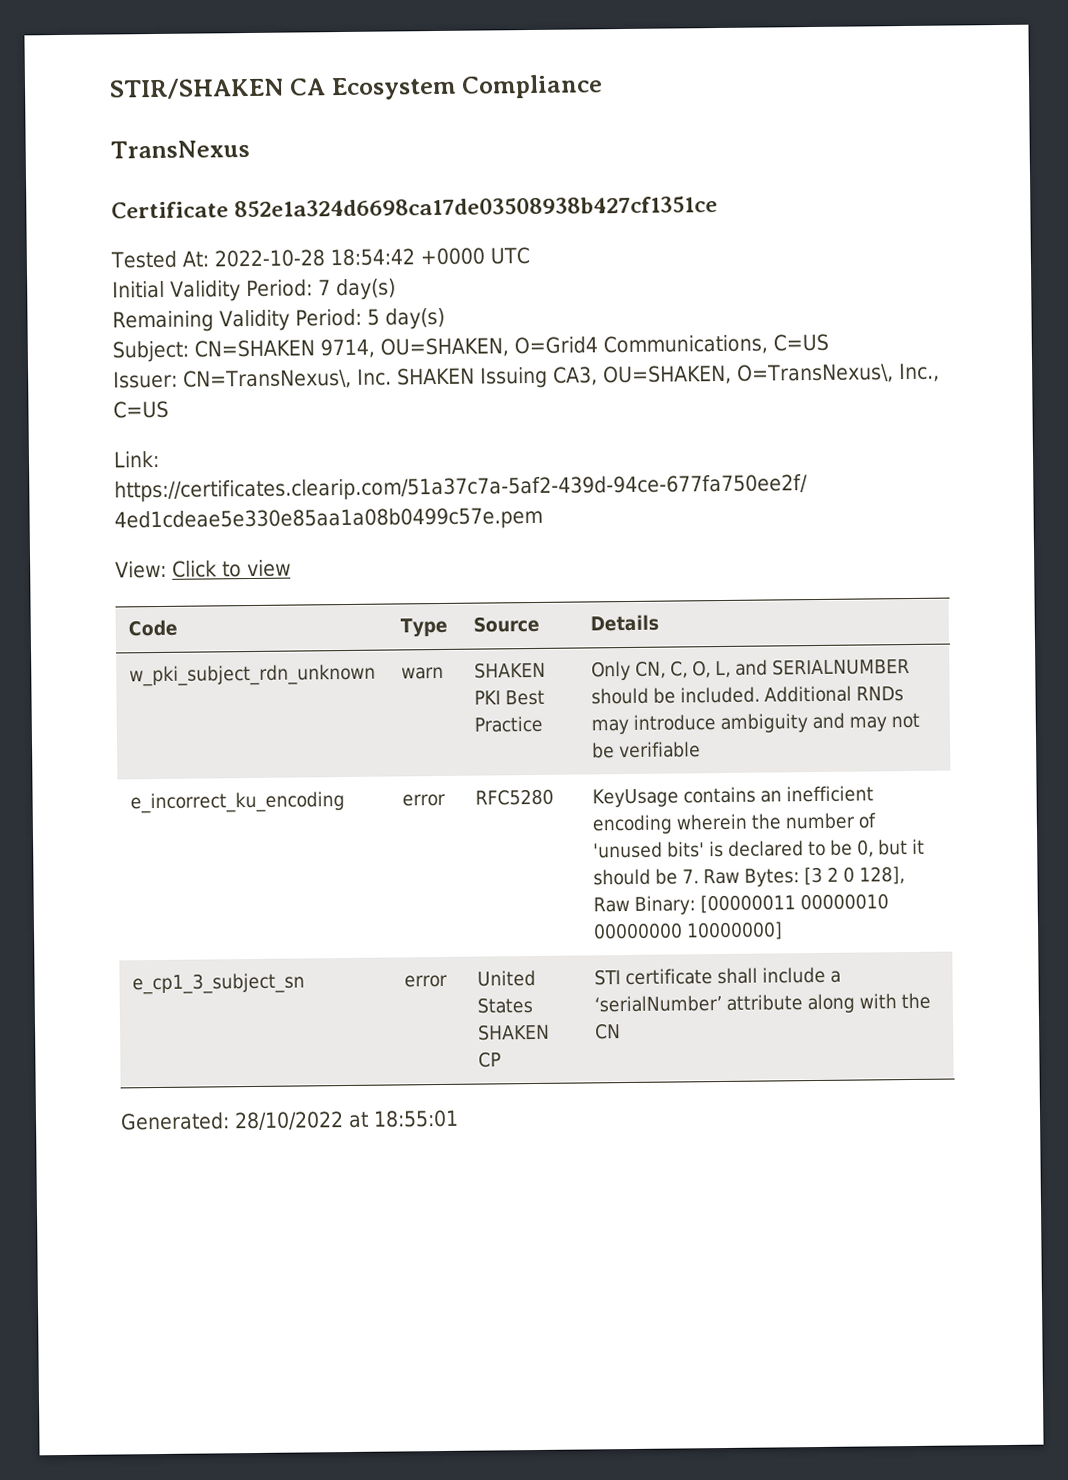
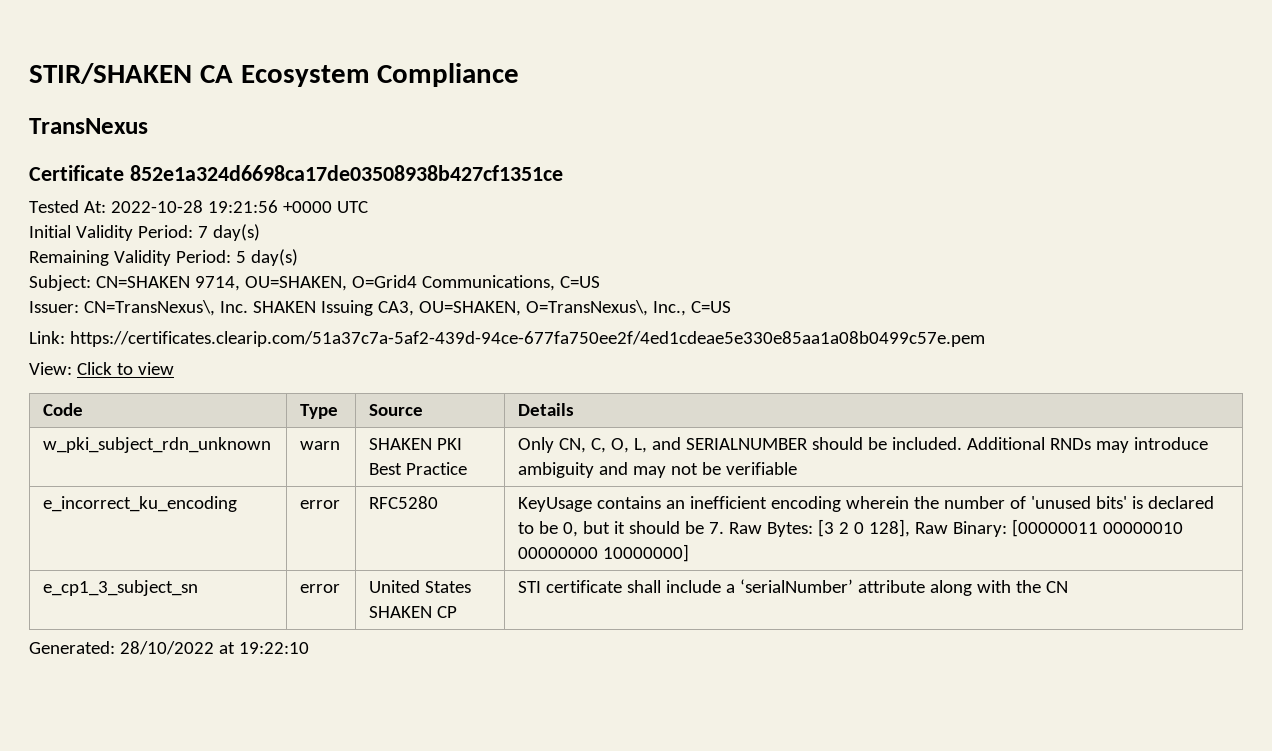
- Tested At: 2022-10-28 18:54:42 +0000 UTC
+ Tested At: 2022-10-28 19:21:56 +0000 UTC
- Generated: 28/10/2022 at 18:55:01
+ Generated: 28/10/2022 at 19:22:10

